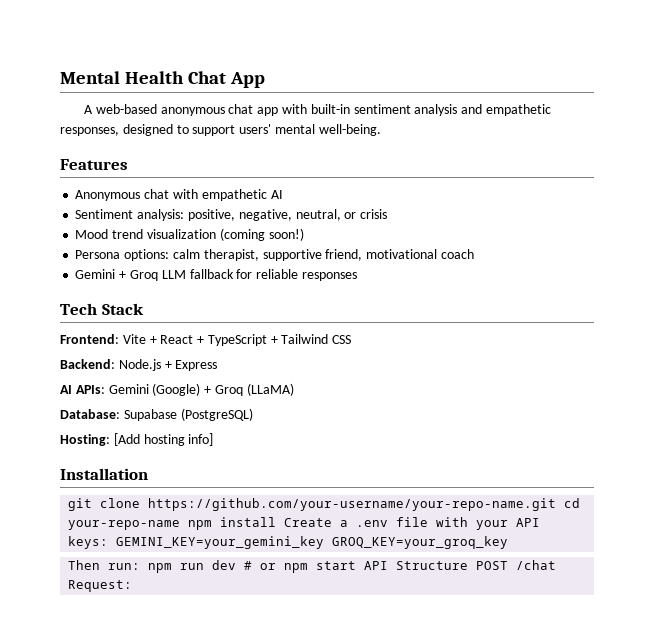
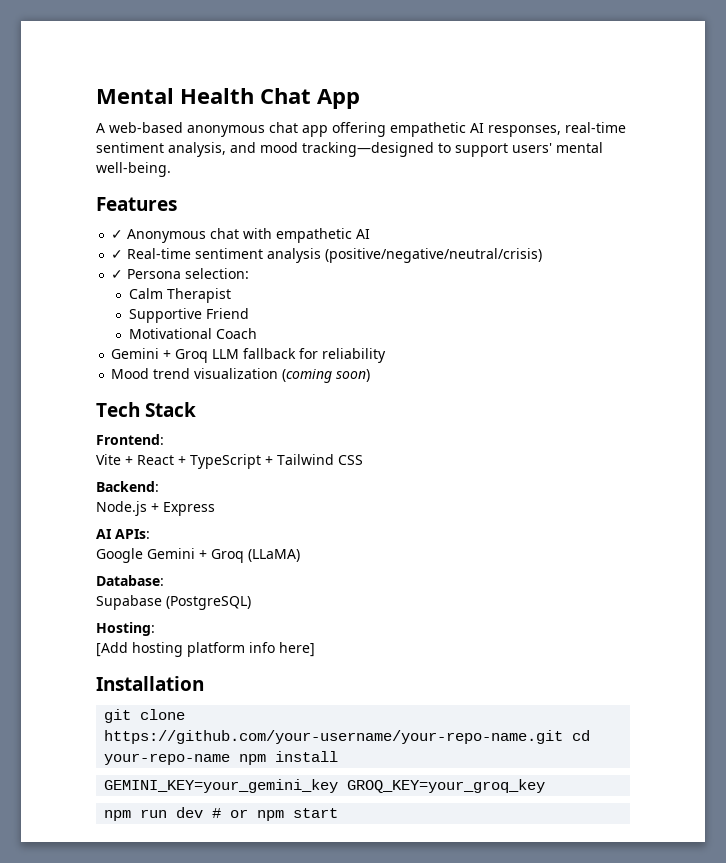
- A web-based anonymous chat app with built-in sentiment analysis and empathetic responses, designed to support users' mental well-being.
+ A web-based anonymous chat app offering empathetic AI responses, real-time sentiment analysis, and mood tracking—designed to support users' mental well-being.
- Anonymous chat with empathetic AI
+ ✓ Anonymous chat with empathetic AI
- Sentiment analysis: positive, negative, neutral, or crisis
- Mood trend visualization (coming soon!)
- Persona options: calm therapist, supportive friend, motivational coach
+ ✓ Real-time sentiment analysis (positive/negative/neutral/crisis)
+ ✓ Persona selection:
+ Calm Therapist
+ Supportive Friend
+ Motivational Coach
- Gemini + Groq LLM fallback for reliable responses
+ Gemini + Groq LLM fallback for reliability
+ Mood trend visualization (coming soon)
- Frontend: Vite + React + TypeScript + Tailwind CSS
+ Frontend:
+ Vite + React + TypeScript + Tailwind CSS
- Backend: Node.js + Express
+ Backend:
+ Node.js + Express
- AI APIs: Gemini (Google) + Groq (LLaMA)
+ AI APIs:
+ Google Gemini + Groq (LLaMA)
- Database: Supabase (PostgreSQL)
+ Database:
+ Supabase (PostgreSQL)
- Hosting: [Add hosting info]
+ Hosting:
+ [Add hosting platform info here]
- git clone https://github.com/your-username/your-repo-name.git cd your-repo-name npm install Create a .env file with your API keys: GEMINI_KEY=your_gemini_key GROQ_KEY=your_groq_key
+ git clone https://github.com/your-username/your-repo-name.git cd your-repo-name npm install
+ GEMINI_KEY=your_gemini_key GROQ_KEY=your_groq_key
- Then run: npm run dev # or npm start API Structure POST /chat Request:
+ npm run dev # or npm start

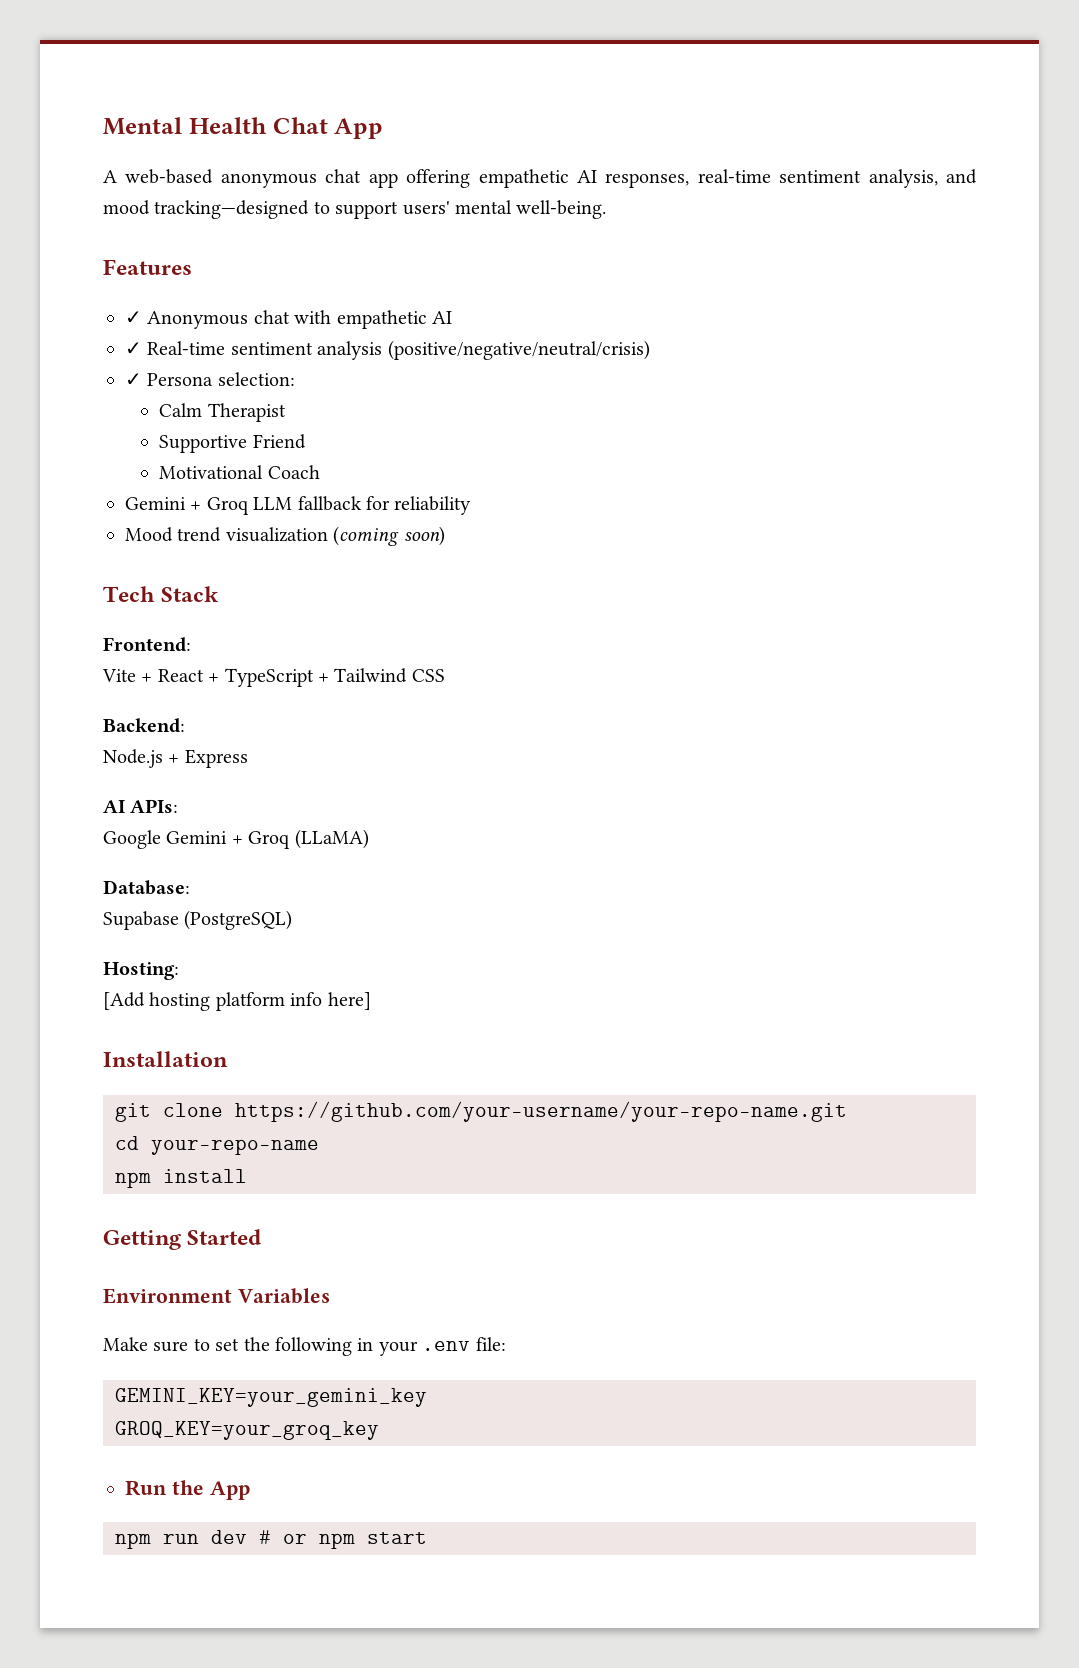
- git clone https://github.com/your-username/your-repo-name.git cd your-repo-name npm install
+ git clone https://github.com/your-username/your-repo-name.git
+ cd your-repo-name
+ npm install
+ Getting Started
+ Environment Variables
+ Make sure to set the following in your .env file:
- GEMINI_KEY=your_gemini_key GROQ_KEY=your_groq_key
+ GEMINI_KEY=your_gemini_key
+ GROQ_KEY=your_groq_key
+ Run the App

